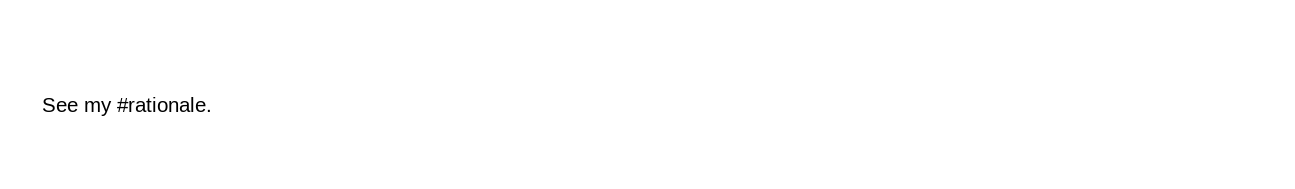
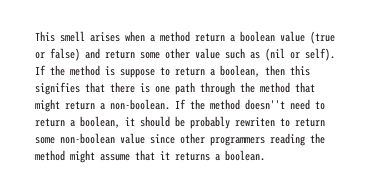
- See my #rationale.
+ This smell arises when a method return a boolean value (true or false) and return some other value such as (nil or self). If the method is suppose to return a boolean, then this signifies that there is one path through the method that might return a non-boolean. If the method doesn''t need to return a boolean, it should be probably rewriten to return some non-boolean value since other programmers reading the method might assume that it returns a boolean.

